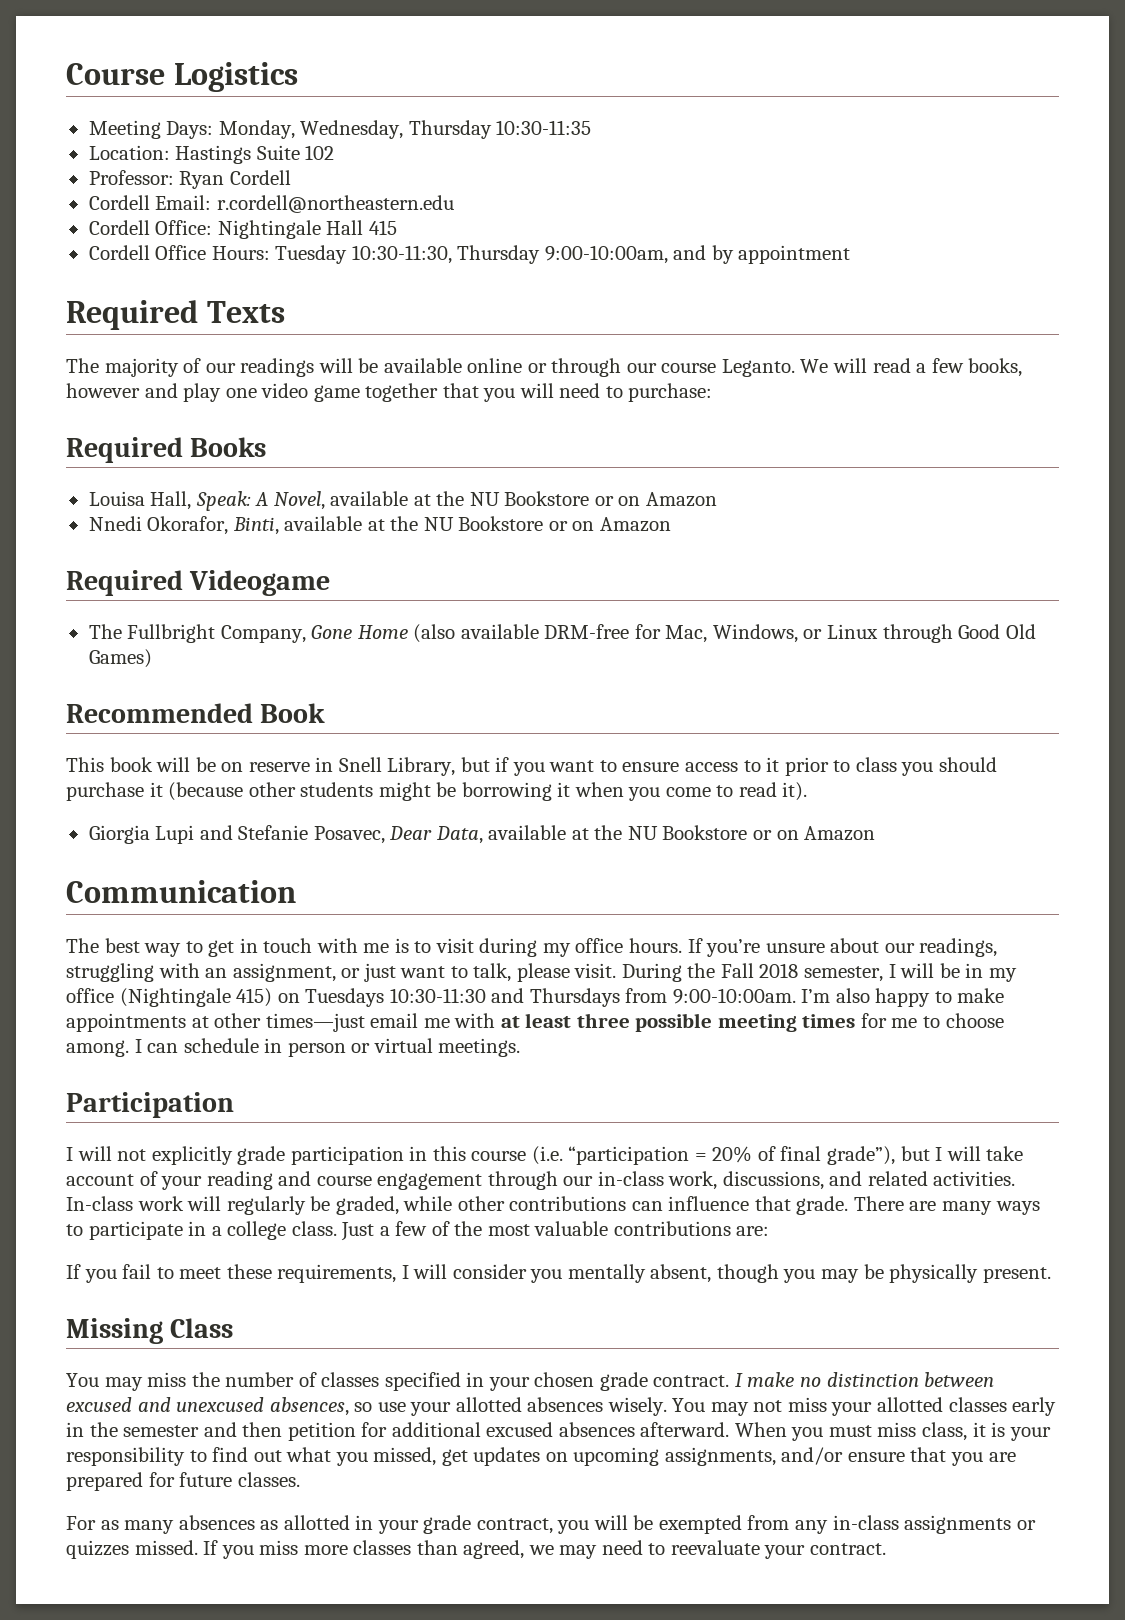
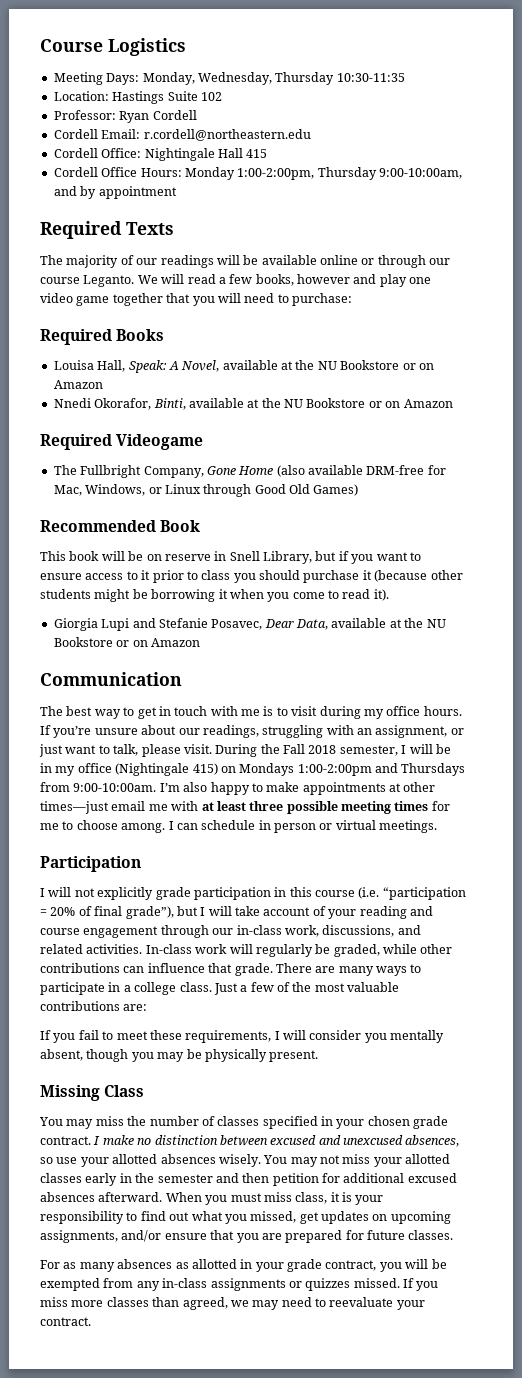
- Cordell Office Hours: Tuesday 10:30-11:30, Thursday 9:00-10:00am, and by appointment
+ Cordell Office Hours: Monday 1:00-2:00pm, Thursday 9:00-10:00am, and by appointment
- During the Fall 2018 semester, I will be in my office (Nightingale 415) on Tuesdays 10:30-11:30 and Thursdays from 9:00-10:00am.
+ During the Fall 2018 semester, I will be in my office (Nightingale 415) on Mondays 1:00-2:00pm and Thursdays from 9:00-10:00am.

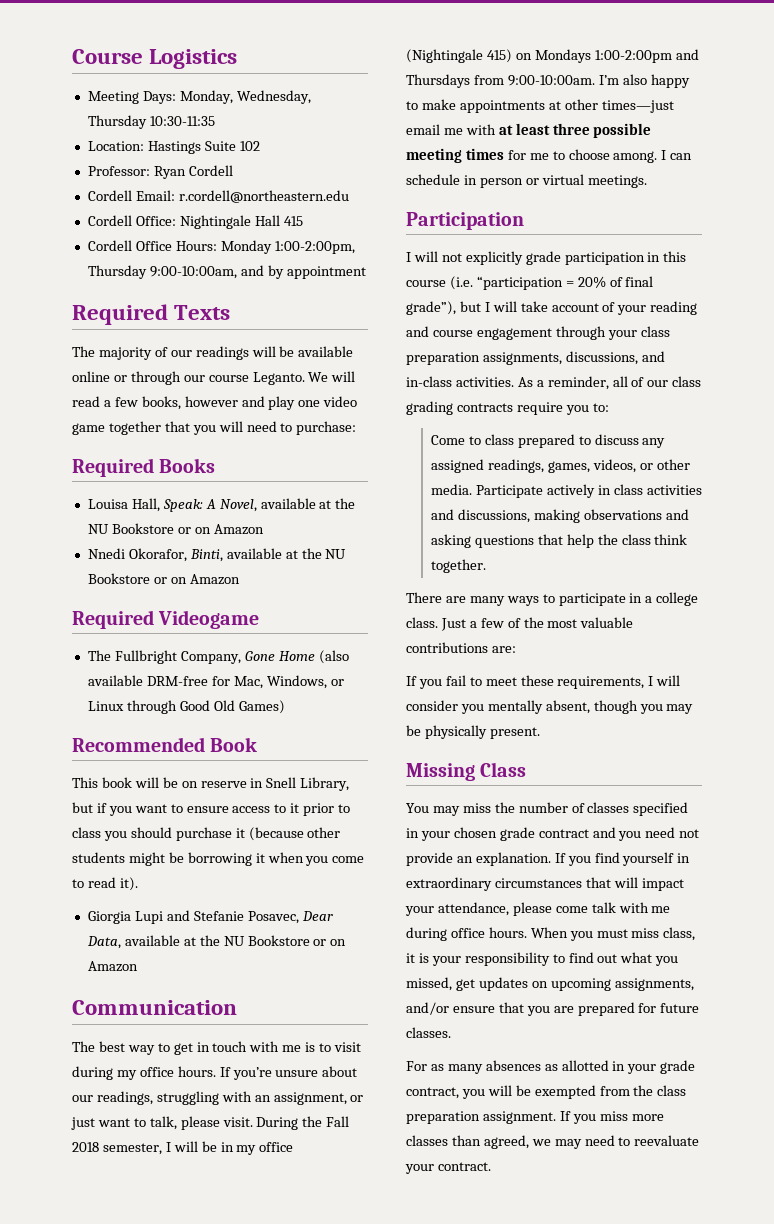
- I will not explicitly grade participation in this course (i.e. “participation = 20% of final grade”), but I will take account of your reading and course engagement through our in-class work, discussions, and related activities. In-class work will regularly be graded, while other contributions can influence that grade. There are many ways to participate in a college class.
+ I will not explicitly grade participation in this course (i.e. “participation = 20% of final grade”), but I will take account of your reading and course engagement through your class preparation assignments, discussions, and in-class activities. As a reminder, all of our class grading contracts require you to:
+ Come to class prepared to discuss any assigned readings, games, videos, or other media. Participate actively in class activities and discussions, making observations and asking questions that help the class think together.
+ There are many ways to participate in a college class.
- You may miss the number of classes specified in your chosen grade contract. I make no distinction between excused and unexcused absences, so use your allotted absences wisely. You may not miss your allotted classes early in the semester and then petition for additional excused absences afterward.
+ You may miss the number of classes specified in your chosen grade contract and you need not provide an explanation. If you find yourself in extraordinary circumstances that will impact your attendance, please come talk with me during office hours.
- For as many absences as allotted in your grade contract, you will be exempted from any in-class assignments or quizzes missed.
+ For as many absences as allotted in your grade contract, you will be exempted from the class preparation assignment.

